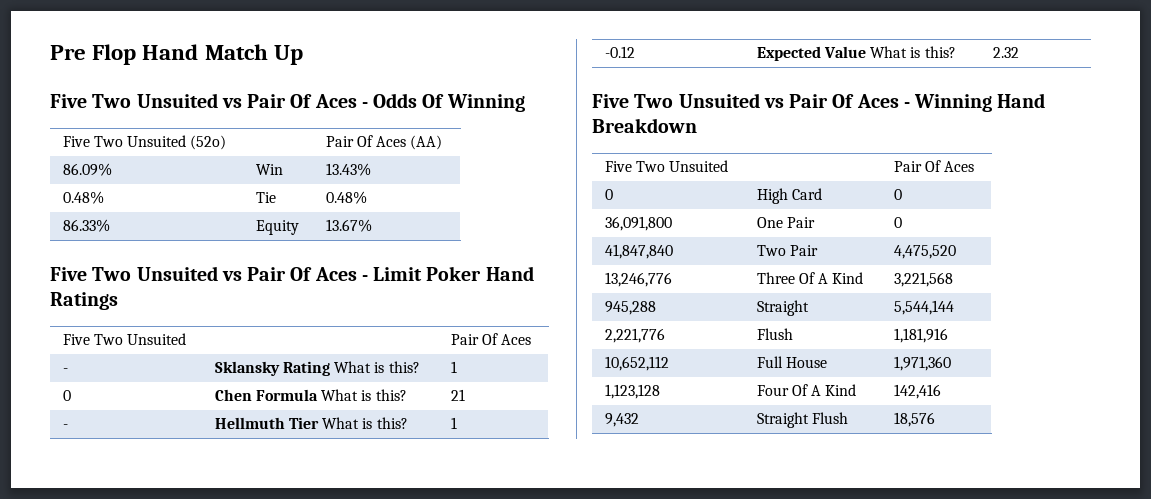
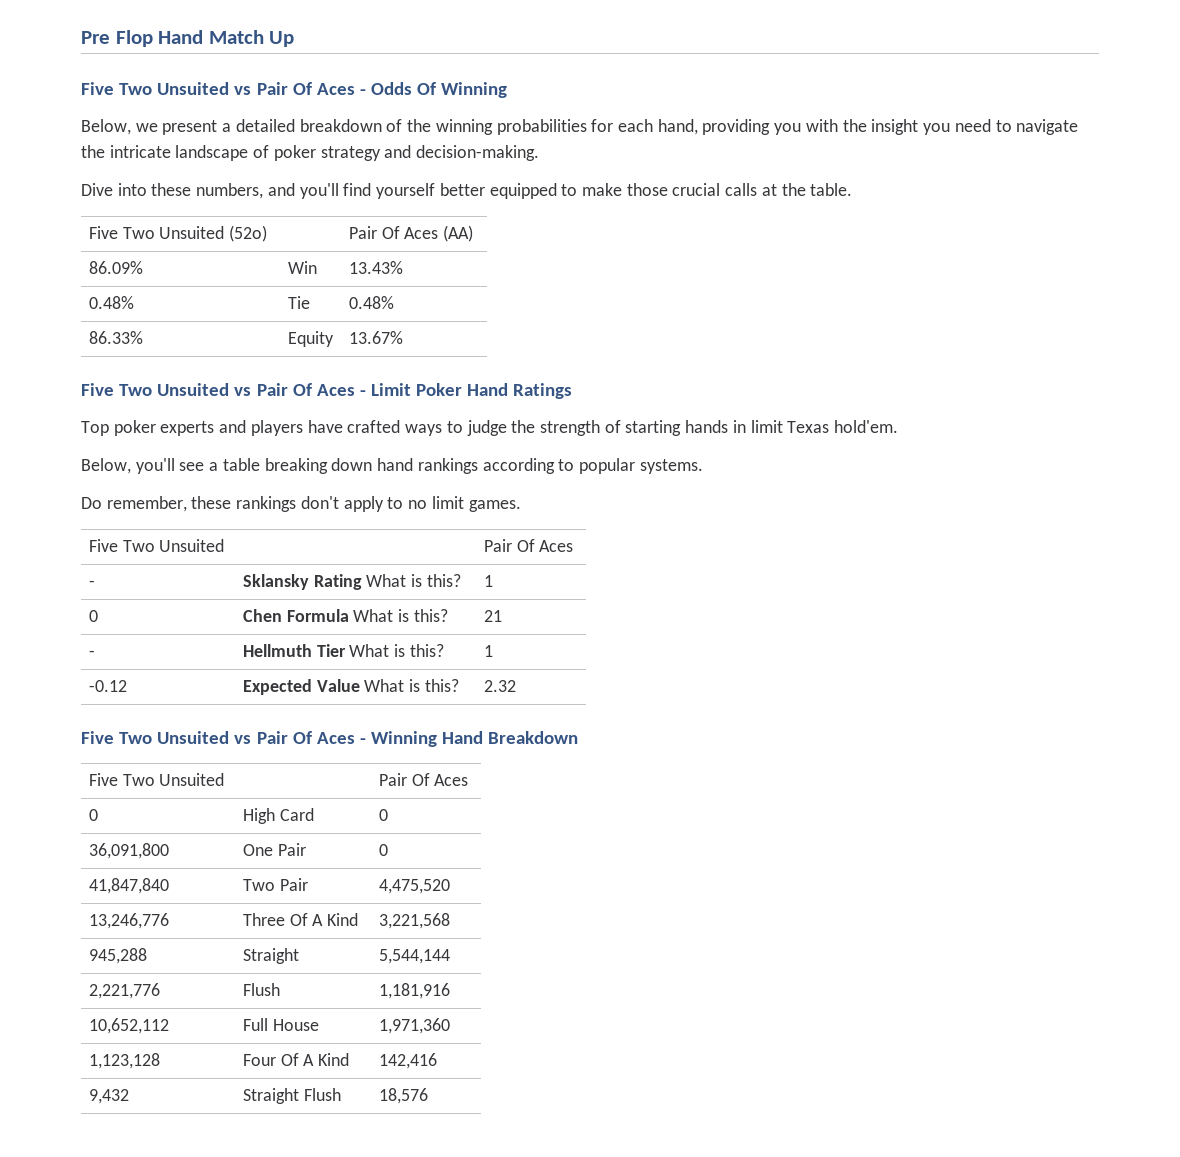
+ Below, we present a detailed breakdown of the winning probabilities for each hand, providing you with the insight you need to navigate the intricate landscape of poker strategy and decision-making.
+ Dive into these numbers, and you'll find yourself better equipped to make those crucial calls at the table.
+ Top poker experts and players have crafted ways to judge the strength of starting hands in limit Texas hold'em.
+ Below, you'll see a table breaking down hand rankings according to popular systems.
+ Do remember, these rankings don't apply to no limit games.

